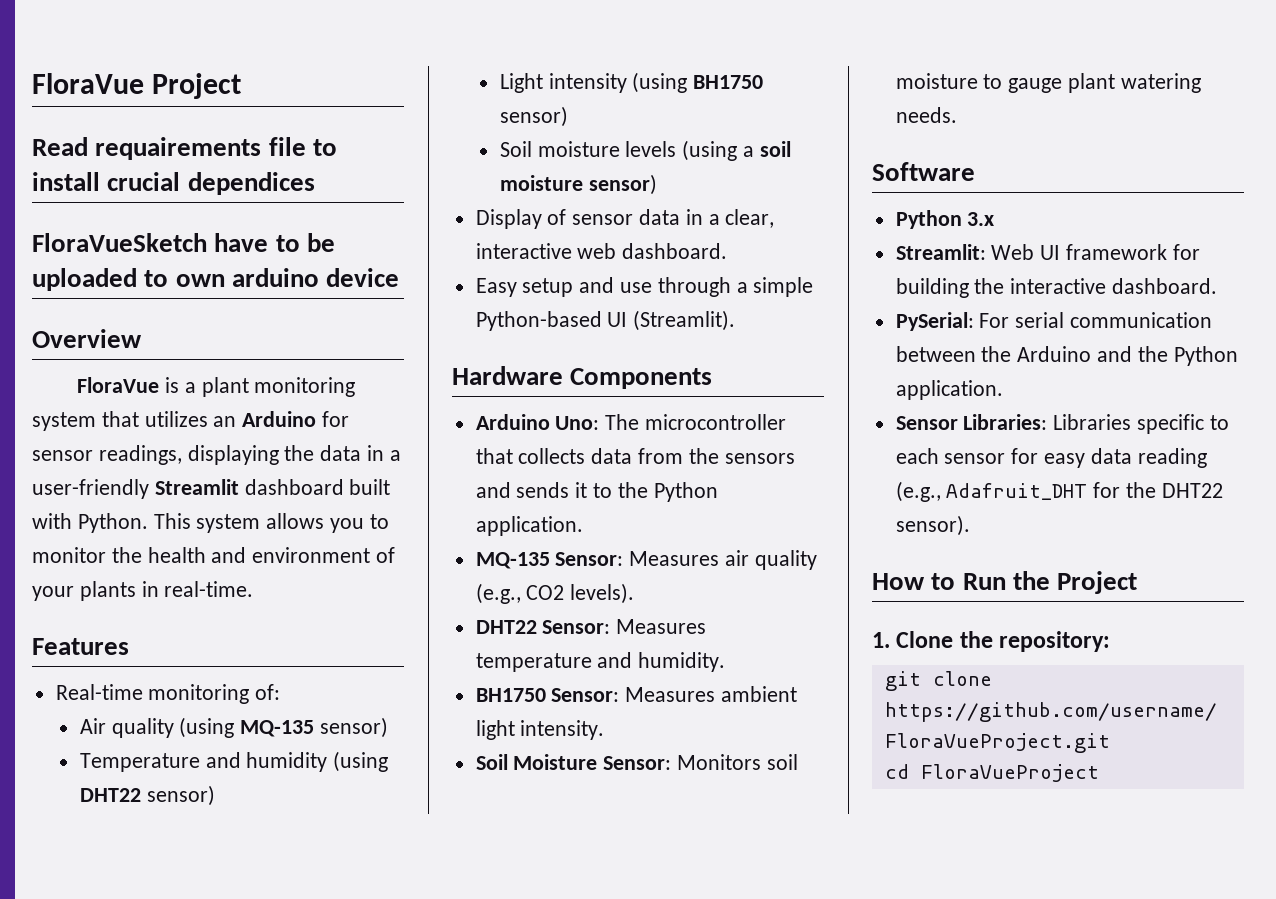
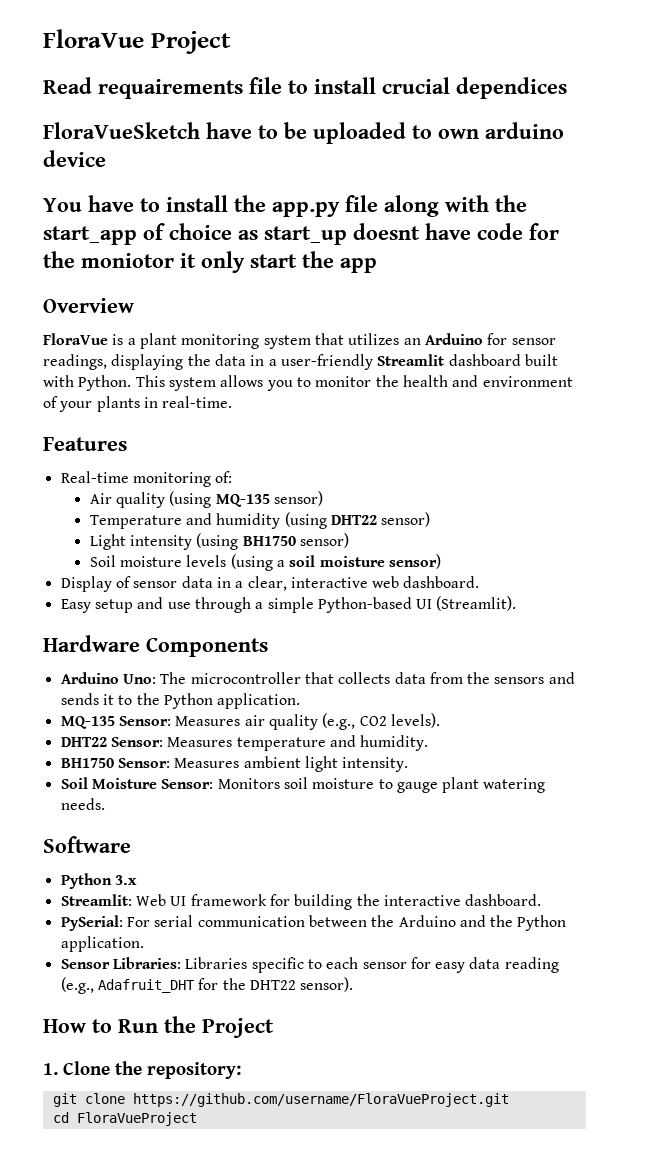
+ You have to install the app.py file along with the start_app of choice as start_up doesnt have code for the moniotor it only start the app

